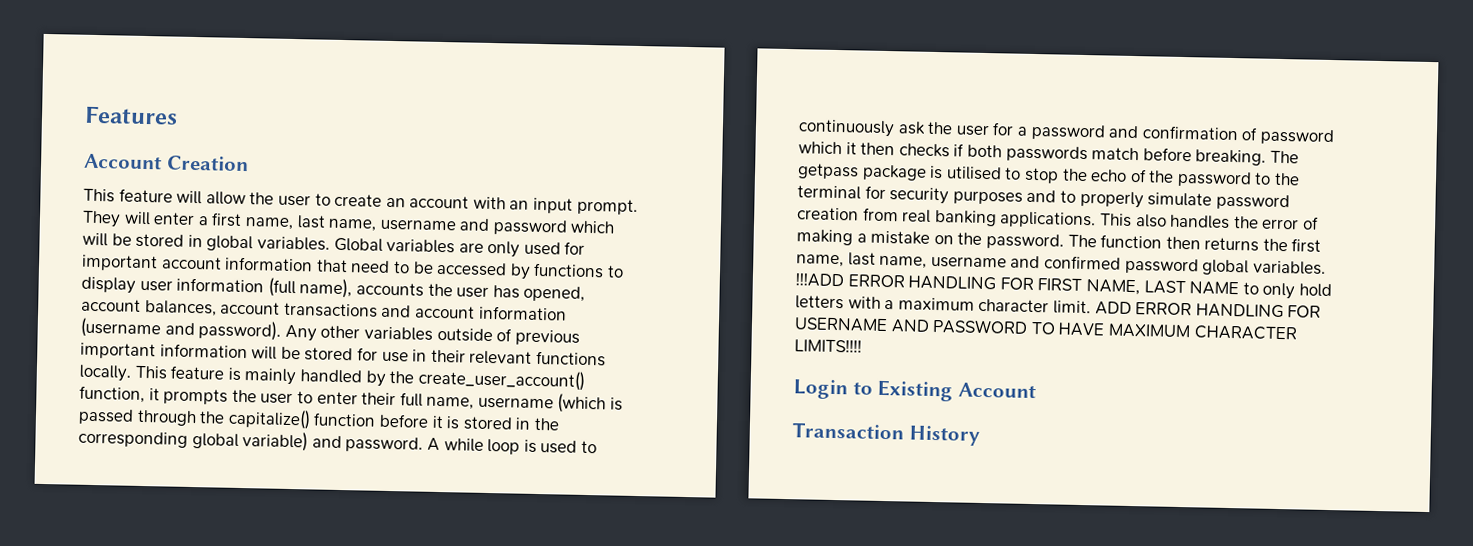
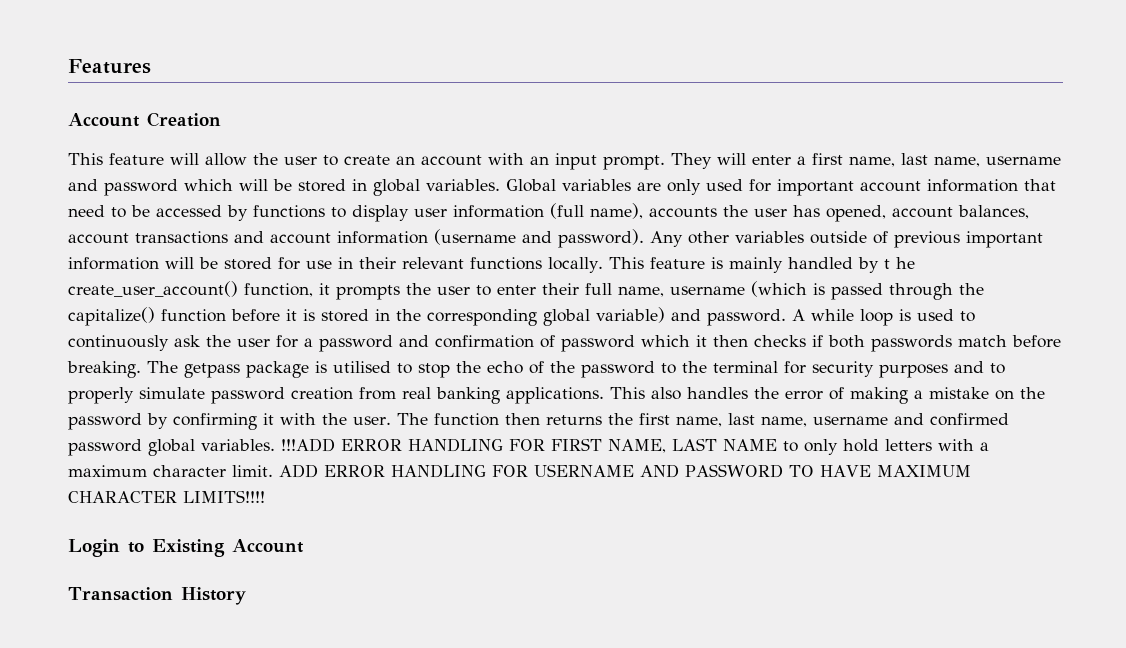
- This feature is mainly handled by the create_user_account() function, it prompts the user to enter their full name, username (which is passed through the capitalize() function before it is stored in the corresponding global variable) and password.
+ This feature is mainly handled by t he create_user_account() function, it prompts the user to enter their full name, username (which is passed through the capitalize() function before it is stored in the corresponding global variable) and password.
- This also handles the error of making a mistake on the password.
+ This also handles the error of making a mistake on the password by confirming it with the user.

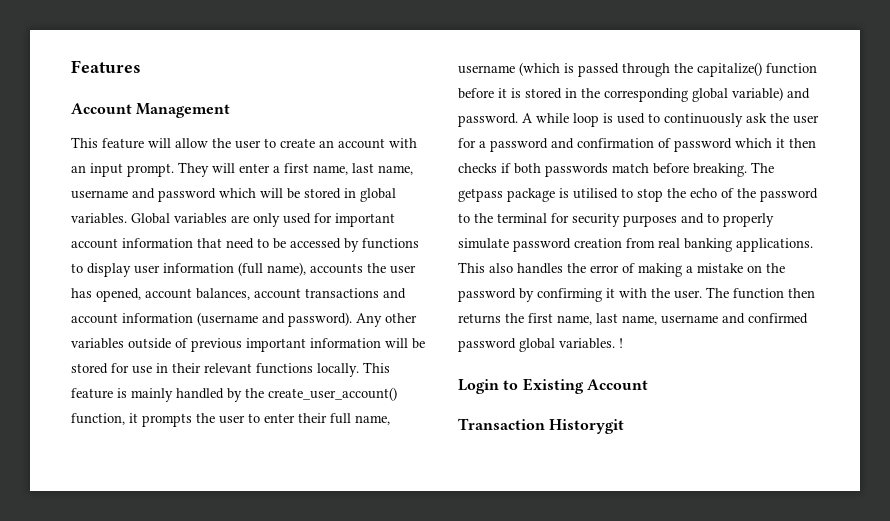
- Account Creation
+ Account Management
- This feature is mainly handled by t he create_user_account() function, it prompts the user to enter their full name, username (which is passed through the capitalize() function before it is stored in the corresponding global variable) and password.
+ This feature is mainly handled by the create_user_account() function, it prompts the user to enter their full name, username (which is passed through the capitalize() function before it is stored in the corresponding global variable) and password.
- !!!ADD ERROR HANDLING FOR FIRST NAME, LAST NAME to only hold letters with a maximum character limit. ADD ERROR HANDLING FOR USERNAME AND PASSWORD TO HAVE MAXIMUM CHARACTER LIMITS!!!!
+ !
- Transaction History
+ Transaction Historygit

